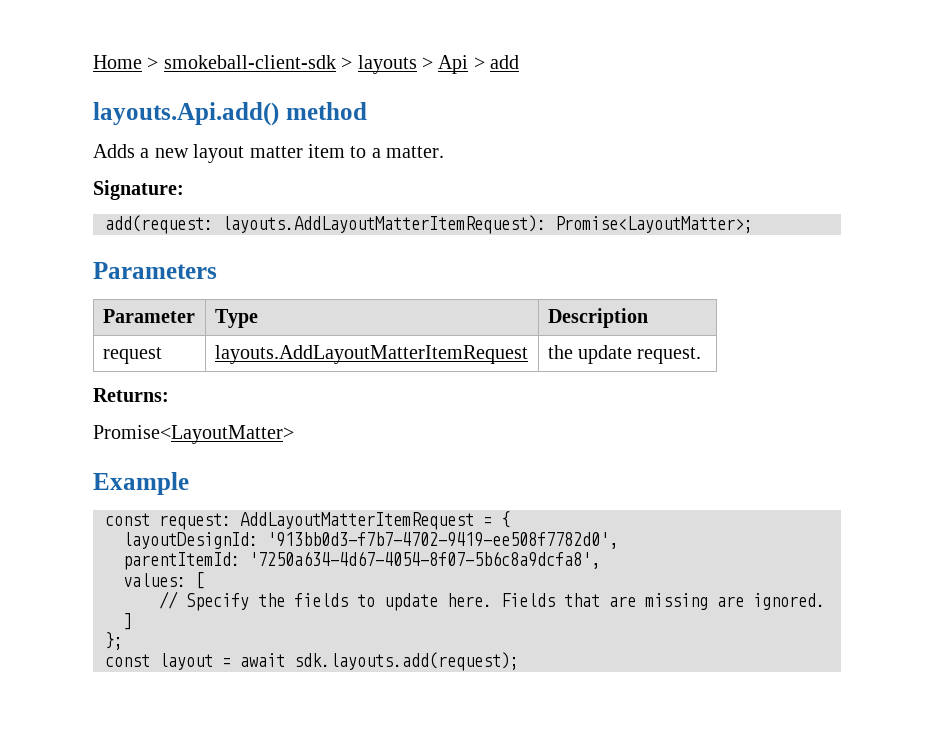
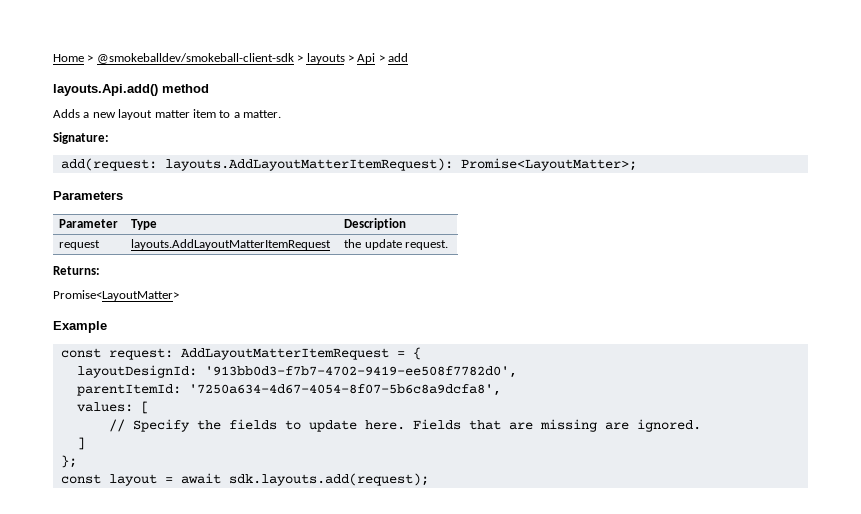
- Home > smokeball-client-sdk > layouts > Api > add
+ Home > @smokeballdev/smokeball-client-sdk > layouts > Api > add

